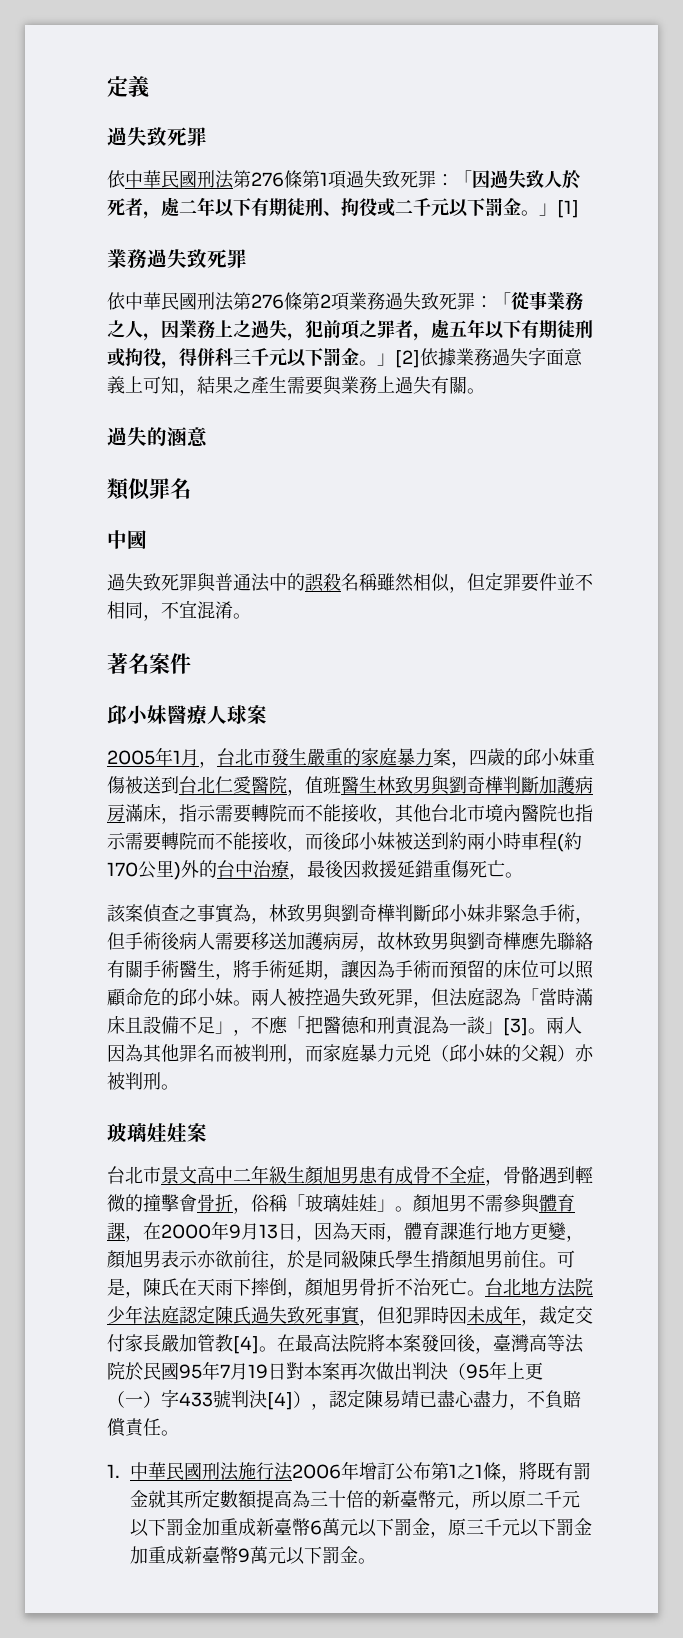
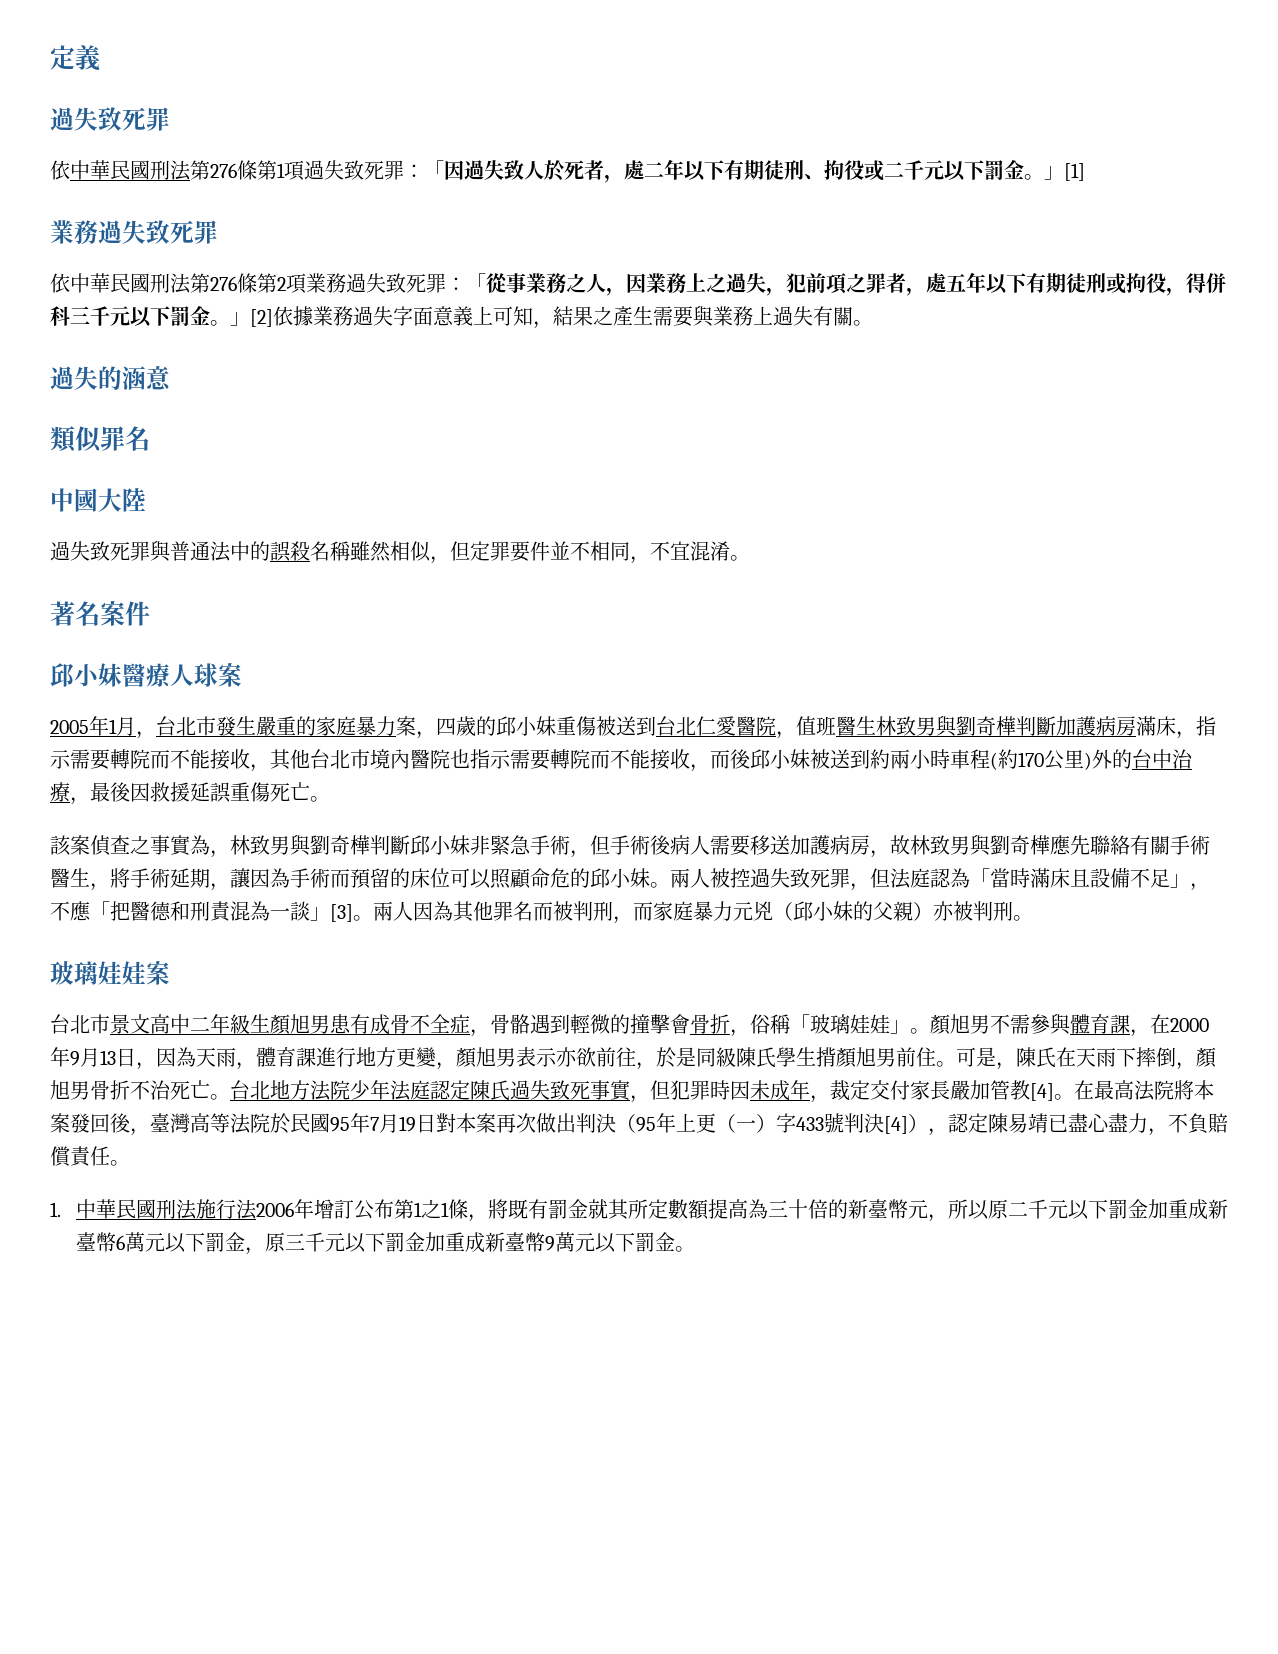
- 中國
+ 中國大陸
- 2005年1月，台北市發生嚴重的家庭暴力案，四歲的邱小妹重傷被送到台北仁愛醫院，值班醫生林致男與劉奇樺判斷加護病房滿床，指示需要轉院而不能接收，其他台北市境內醫院也指示需要轉院而不能接收，而後邱小妹被送到約兩小時車程(約170公里)外的台中治療，最後因救援延錯重傷死亡。
+ 2005年1月，台北市發生嚴重的家庭暴力案，四歲的邱小妹重傷被送到台北仁愛醫院，值班醫生林致男與劉奇樺判斷加護病房滿床，指示需要轉院而不能接收，其他台北市境內醫院也指示需要轉院而不能接收，而後邱小妹被送到約兩小時車程(約170公里)外的台中治療，最後因救援延誤重傷死亡。

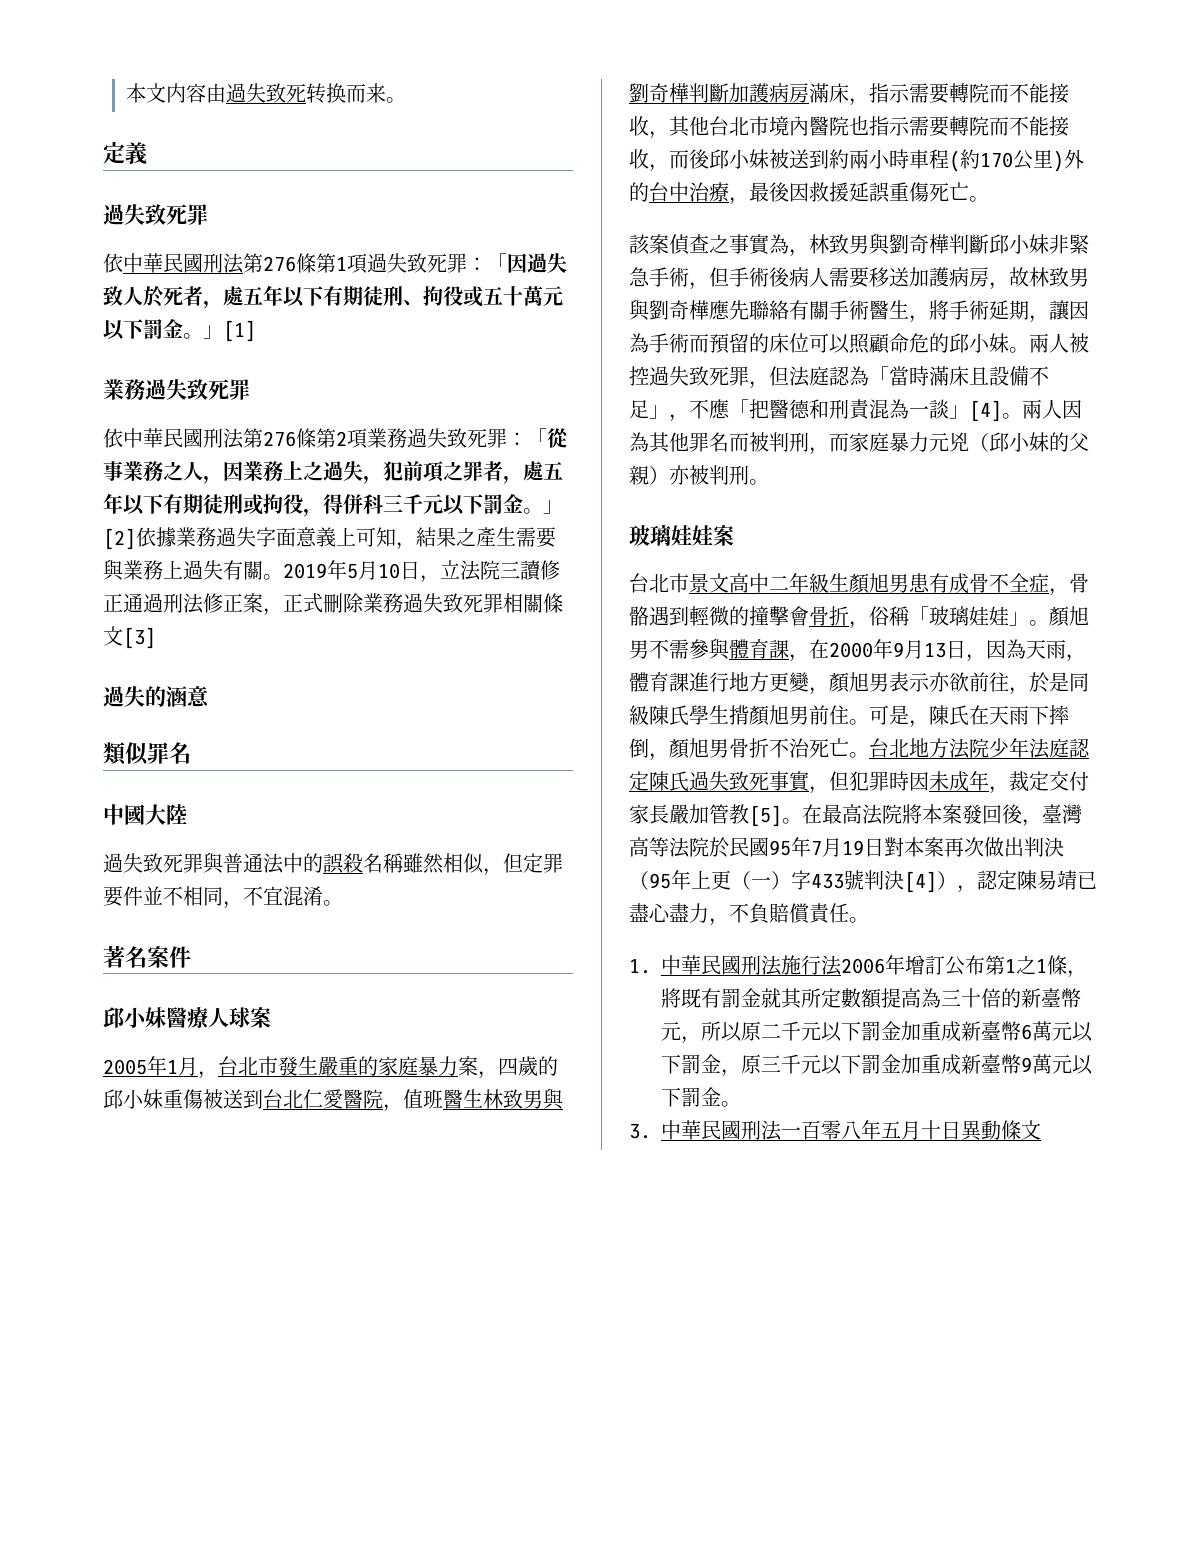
+ 本文内容由過失致死转换而来。
- 依中華民國刑法第276條第1項過失致死罪：「因過失致人於死者，處二年以下有期徒刑、拘役或二千元以下罰金。」[1]
+ 依中華民國刑法第276條第1項過失致死罪：「因過失致人於死者，處五年以下有期徒刑、拘役或五十萬元以下罰金。」[1]
+ 2019年5月10日，立法院三讀修正通過刑法修正案，正式刪除業務過失致死罪相關條文[3]
- 兩人被控過失致死罪，但法庭認為「當時滿床且設備不足」，不應「把醫德和刑責混為一談」[3]。
+ 兩人被控過失致死罪，但法庭認為「當時滿床且設備不足」，不應「把醫德和刑責混為一談」[4]。
- 台北地方法院少年法庭認定陳氏過失致死事實，但犯罪時因未成年，裁定交付家長嚴加管教[4]。
+ 台北地方法院少年法庭認定陳氏過失致死事實，但犯罪時因未成年，裁定交付家長嚴加管教[5]。
+ 3.中華民國刑法一百零八年五月十日異動條文

